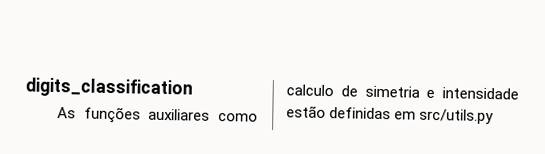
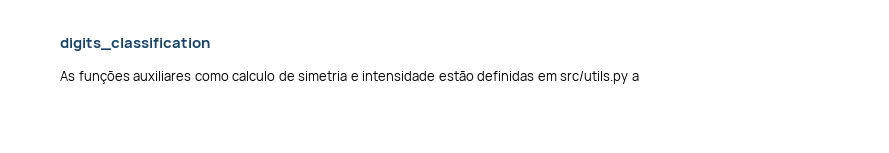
- As funções auxiliares como calculo de simetria e intensidade estão definidas em src/utils.py
+ As funções auxiliares como calculo de simetria e intensidade estão definidas em src/utils.py a

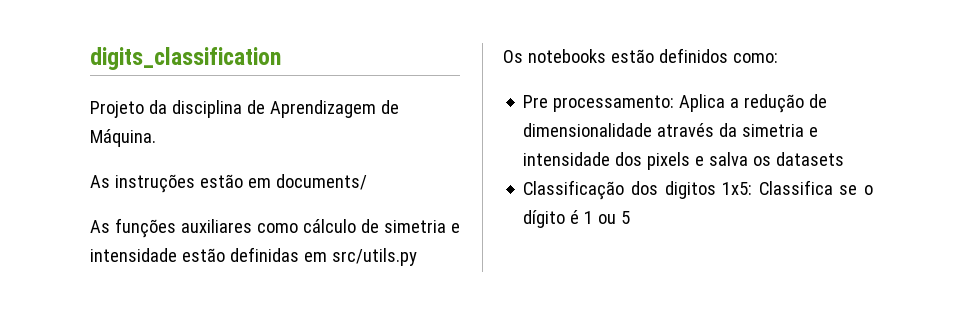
+ Projeto da disciplina de Aprendizagem de Máquina.
+ As instruções estão em documents/
- As funções auxiliares como calculo de simetria e intensidade estão definidas em src/utils.py a
+ As funções auxiliares como cálculo de simetria e intensidade estão definidas em src/utils.py
+ Os notebooks estão definidos como:
+ Pre processamento: Aplica a redução de dimensionalidade através da simetria e intensidade dos pixels e salva os datasets
+ Classificação dos digitos 1x5: Classifica se o dígito é 1 ou 5

